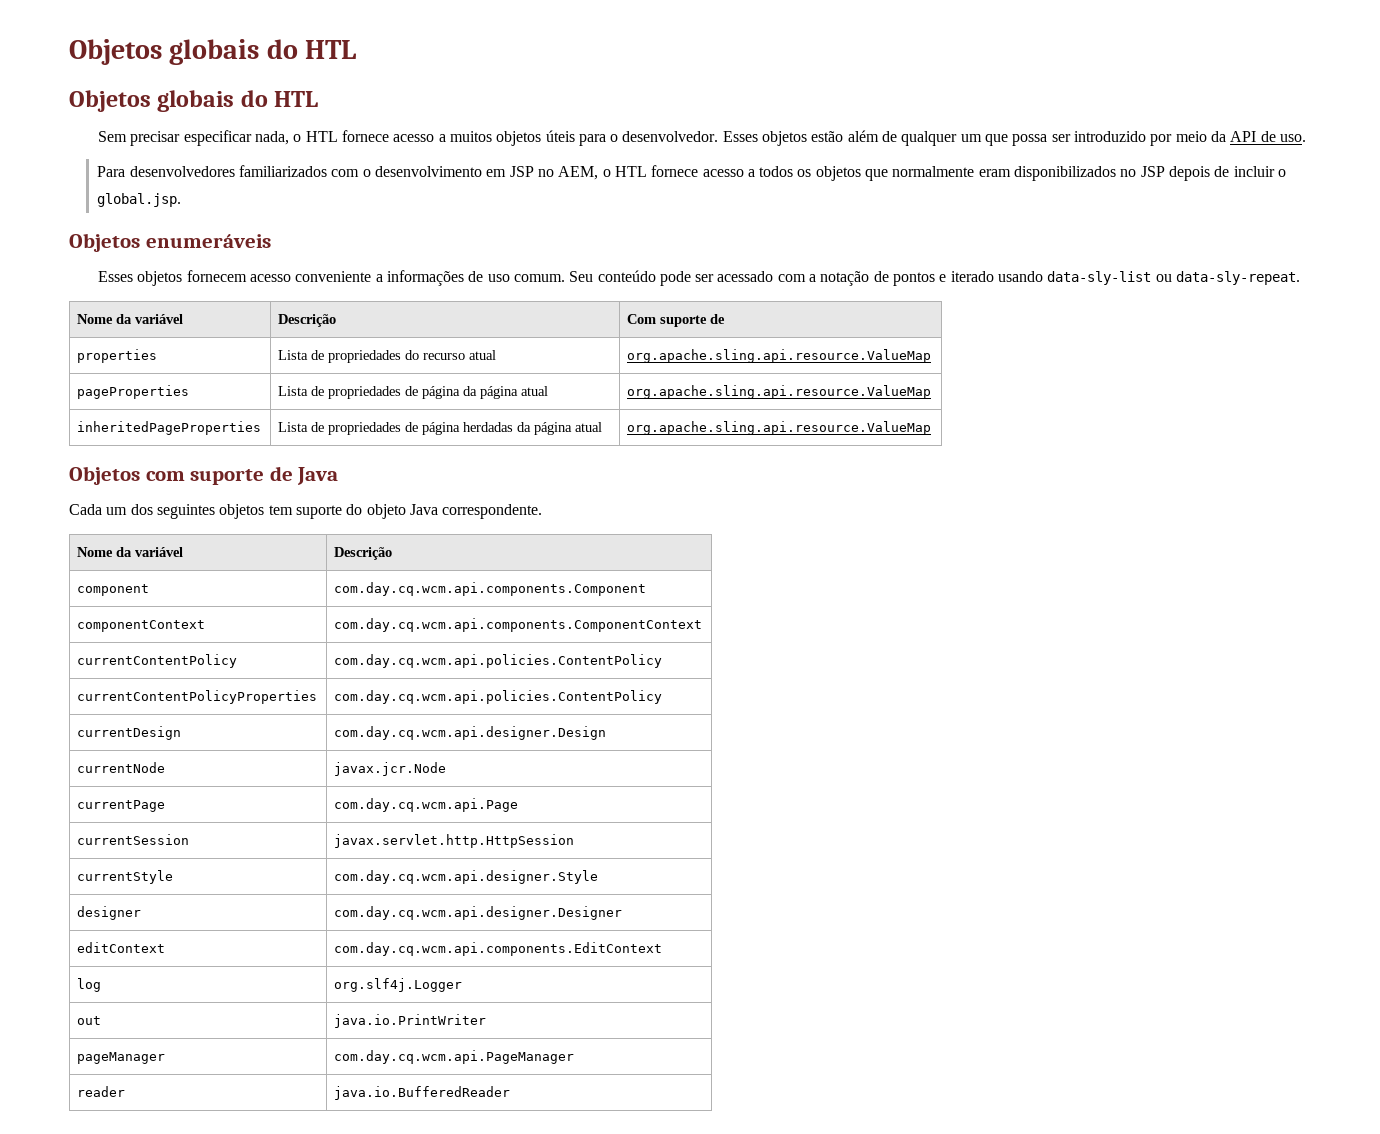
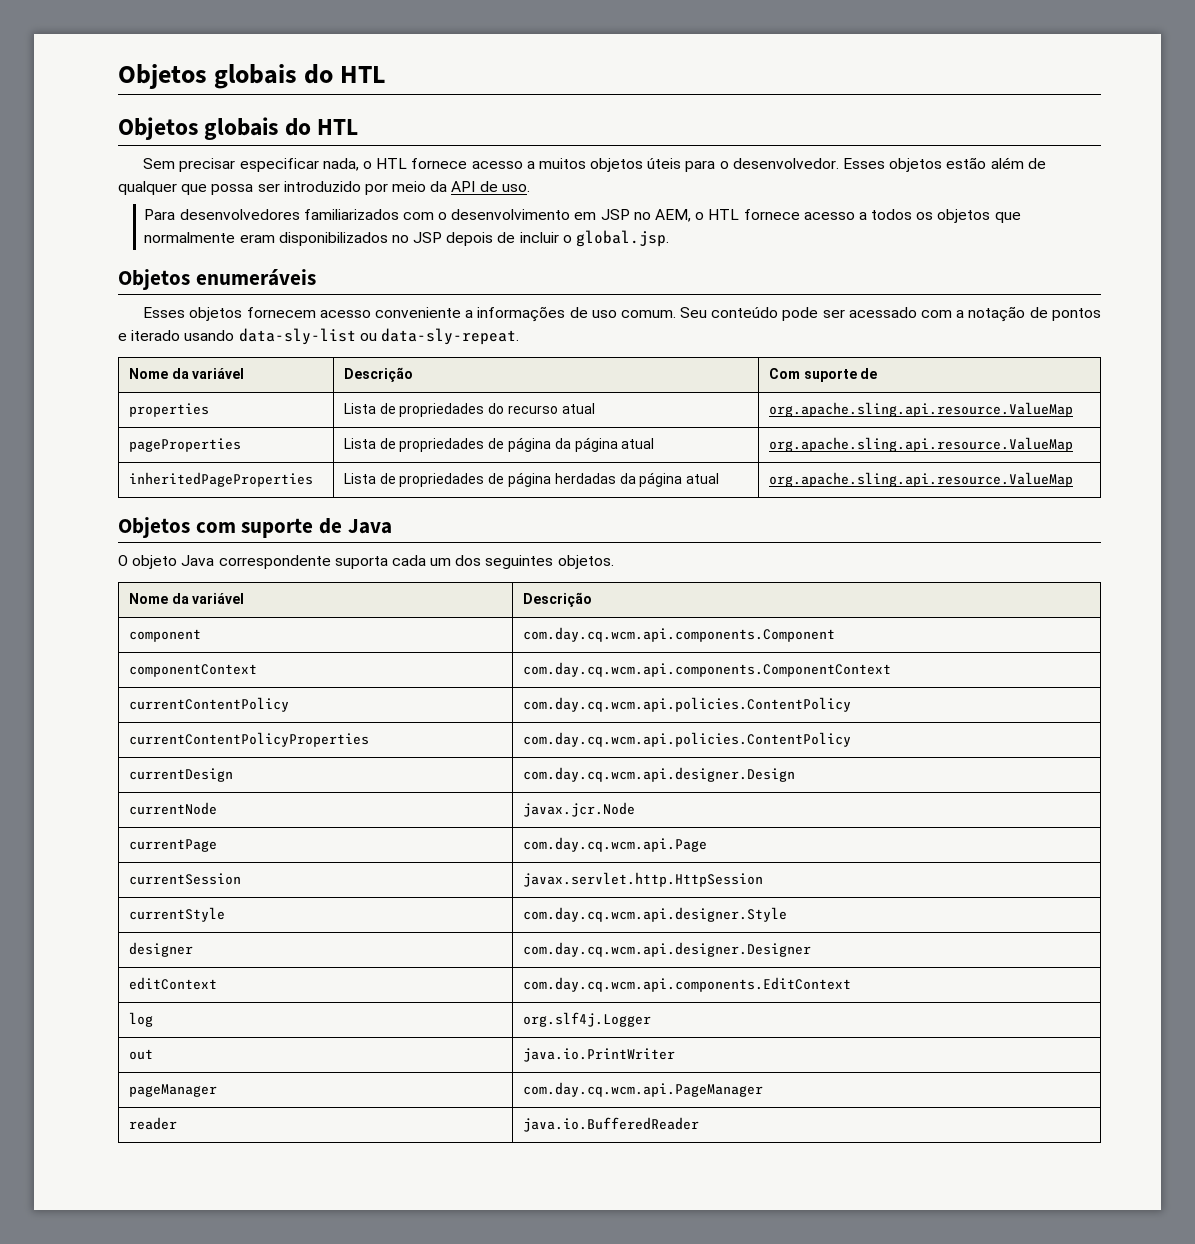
- Esses objetos estão além de qualquer um que possa ser introduzido por meio da API de uso.
+ Esses objetos estão além de qualquer que possa ser introduzido por meio da API de uso.
- Cada um dos seguintes objetos tem suporte do objeto Java correspondente.
+ O objeto Java correspondente suporta cada um dos seguintes objetos.

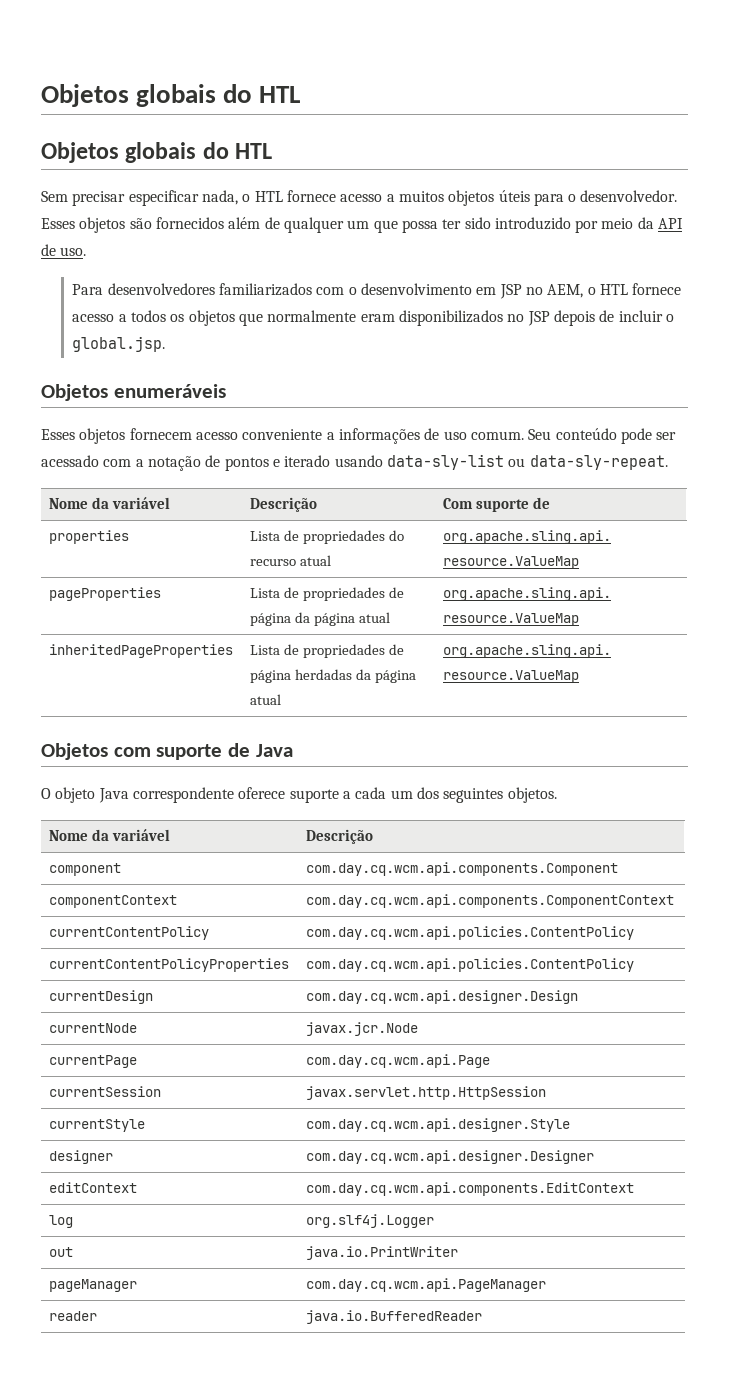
- Esses objetos estão além de qualquer que possa ser introduzido por meio da API de uso.
+ Esses objetos são fornecidos além de qualquer um que possa ter sido introduzido por meio da API de uso.
- O objeto Java correspondente suporta cada um dos seguintes objetos.
+ O objeto Java correspondente oferece suporte a cada um dos seguintes objetos.

